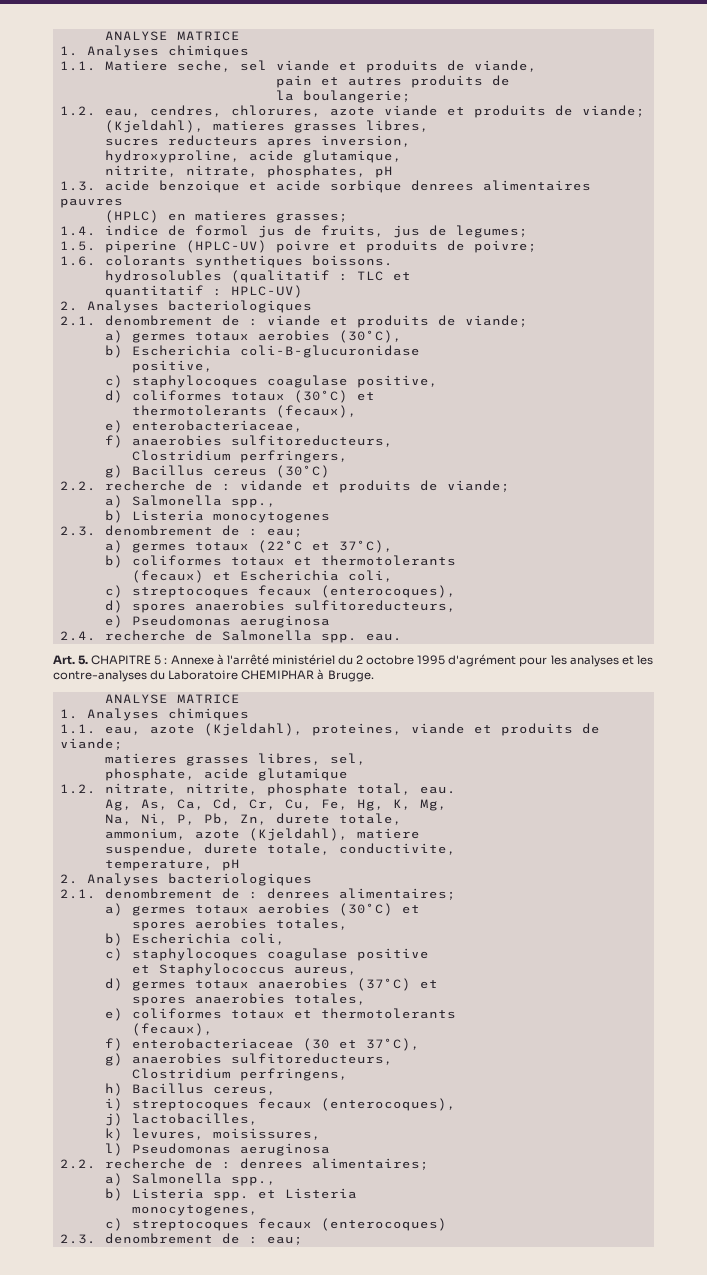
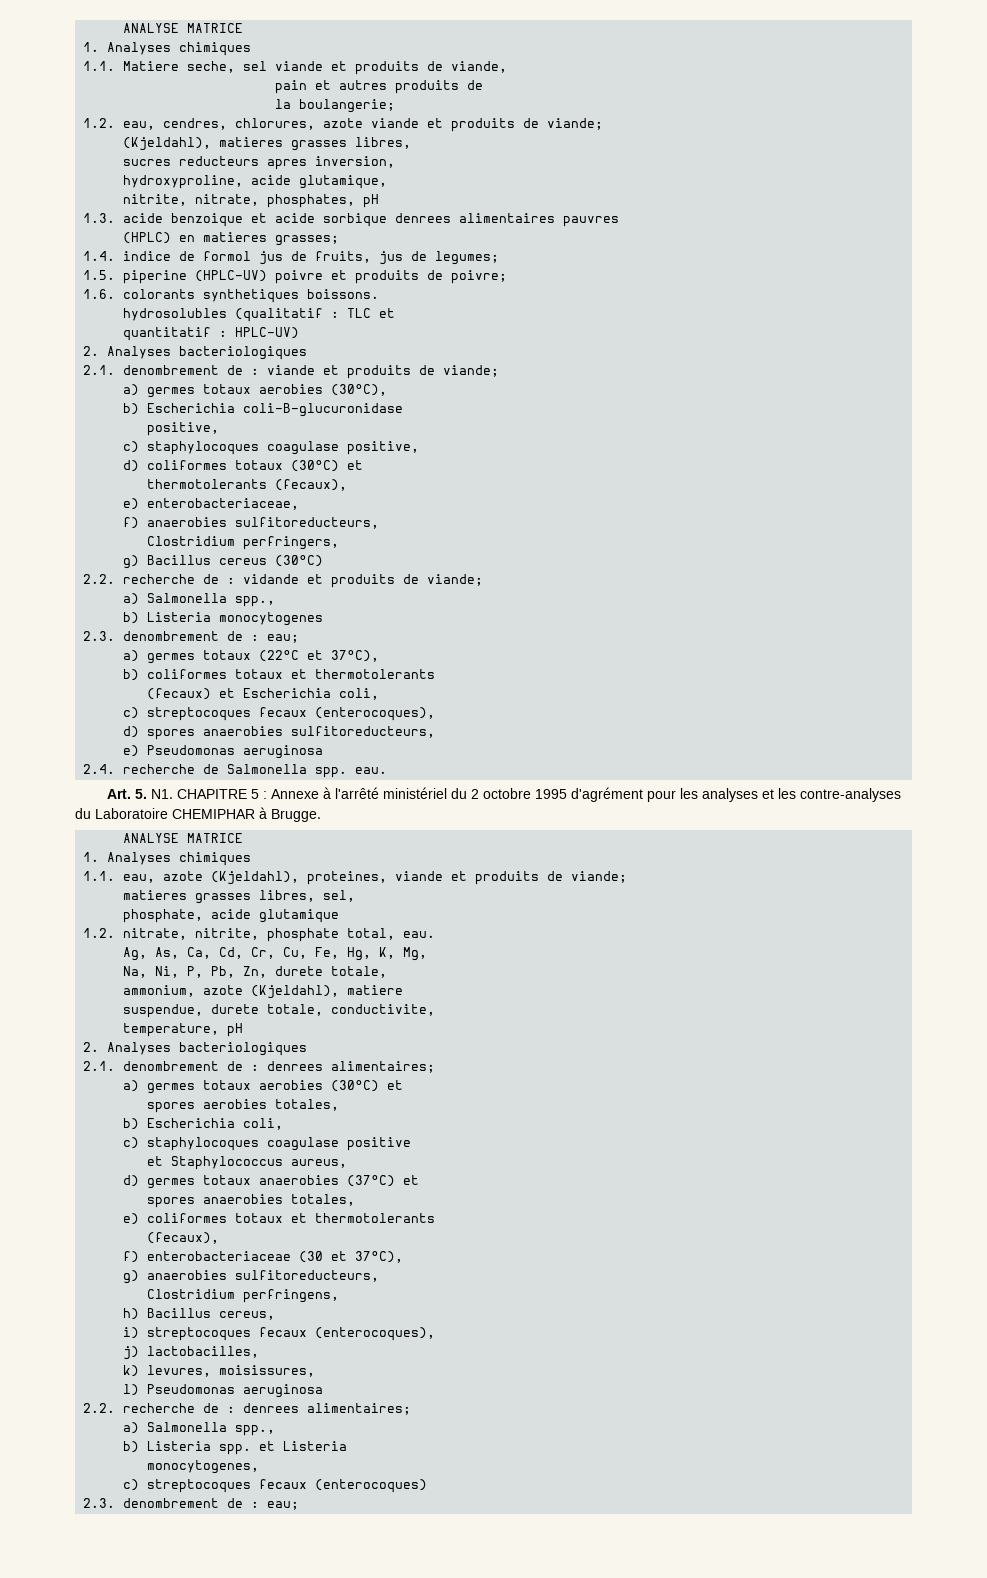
- Art. 5. CHAPITRE 5 : Annexe à l'arrêté ministériel du 2 octobre 1995 d'agrément pour les analyses et les contre-analyses du Laboratoire CHEMIPHAR à Brugge.
+ Art. 5. N1. CHAPITRE 5 : Annexe à l'arrêté ministériel du 2 octobre 1995 d'agrément pour les analyses et les contre-analyses du Laboratoire CHEMIPHAR à Brugge.

